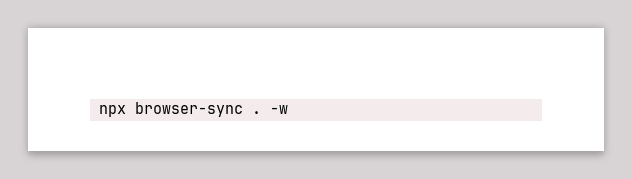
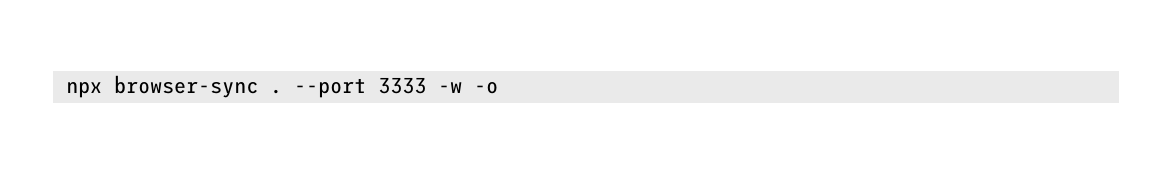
- -w
+ --port 3333 -w -o

